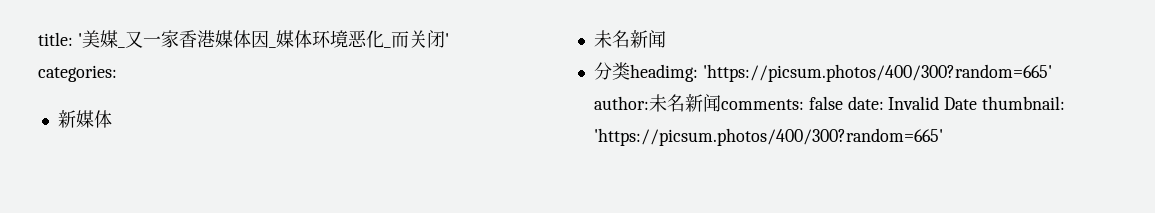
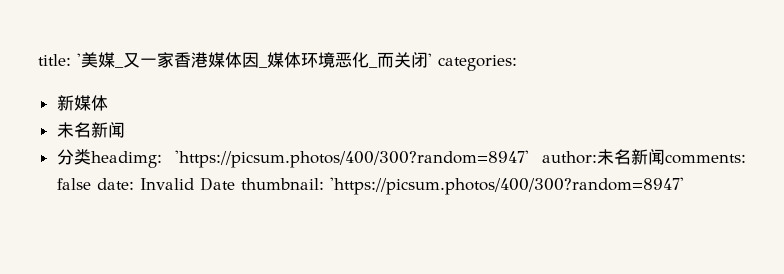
- 分类headimg: 'https://picsum.photos/400/300?random=665' author:未名新闻comments: false date: Invalid Date thumbnail: 'https://picsum.photos/400/300?random=665'
+ 分类headimg: 'https://picsum.photos/400/300?random=8947' author:未名新闻comments: false date: Invalid Date thumbnail: 'https://picsum.photos/400/300?random=8947'

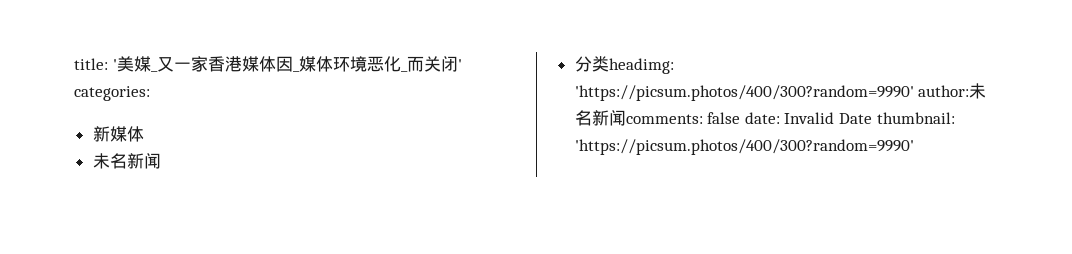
- 分类headimg: 'https://picsum.photos/400/300?random=8947' author:未名新闻comments: false date: Invalid Date thumbnail: 'https://picsum.photos/400/300?random=8947'
+ 分类headimg: 'https://picsum.photos/400/300?random=9990' author:未名新闻comments: false date: Invalid Date thumbnail: 'https://picsum.photos/400/300?random=9990'

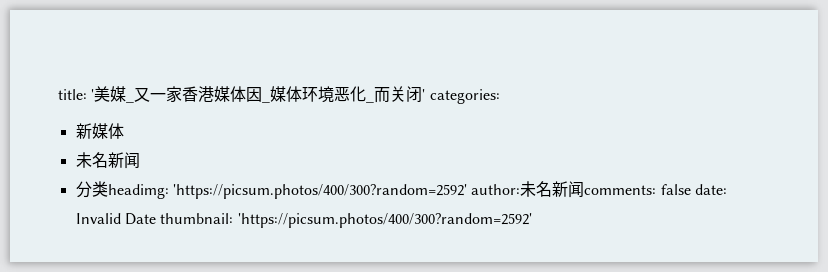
- 分类headimg: 'https://picsum.photos/400/300?random=9990' author:未名新闻comments: false date: Invalid Date thumbnail: 'https://picsum.photos/400/300?random=9990'
+ 分类headimg: 'https://picsum.photos/400/300?random=2592' author:未名新闻comments: false date: Invalid Date thumbnail: 'https://picsum.photos/400/300?random=2592'

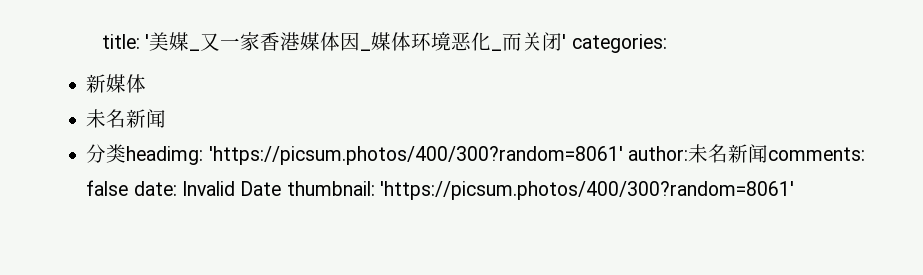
- 分类headimg: 'https://picsum.photos/400/300?random=2592' author:未名新闻comments: false date: Invalid Date thumbnail: 'https://picsum.photos/400/300?random=2592'
+ 分类headimg: 'https://picsum.photos/400/300?random=8061' author:未名新闻comments: false date: Invalid Date thumbnail: 'https://picsum.photos/400/300?random=8061'

